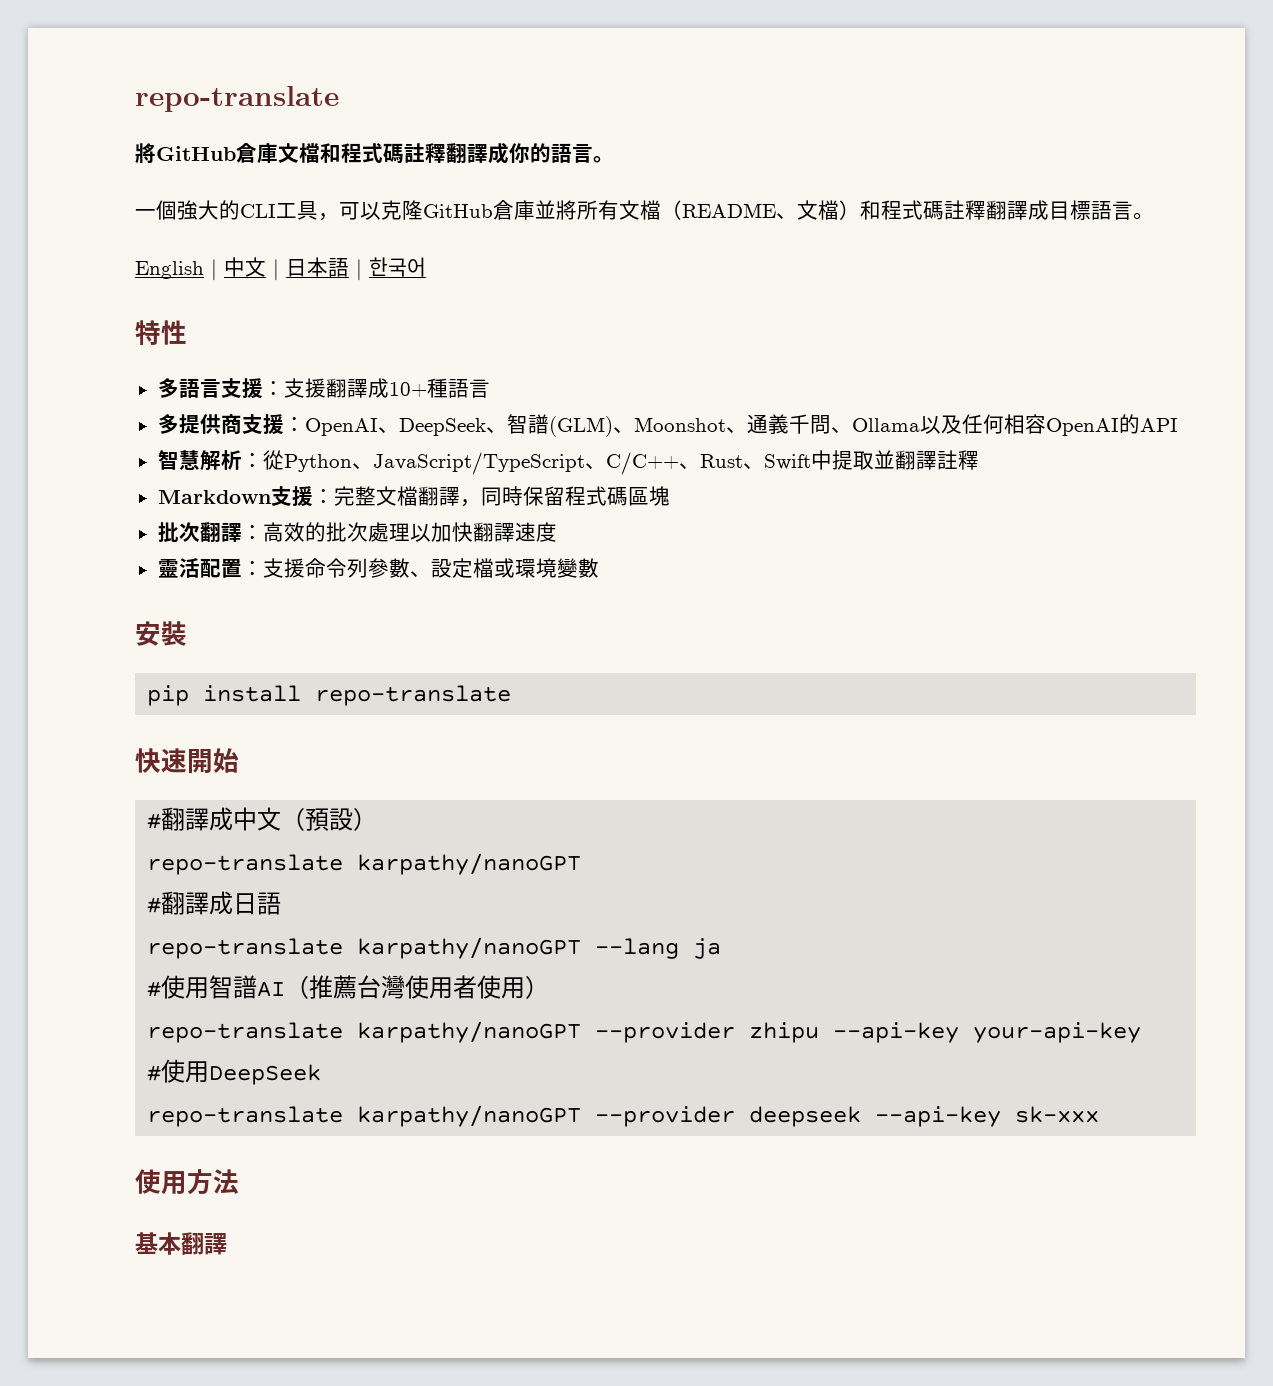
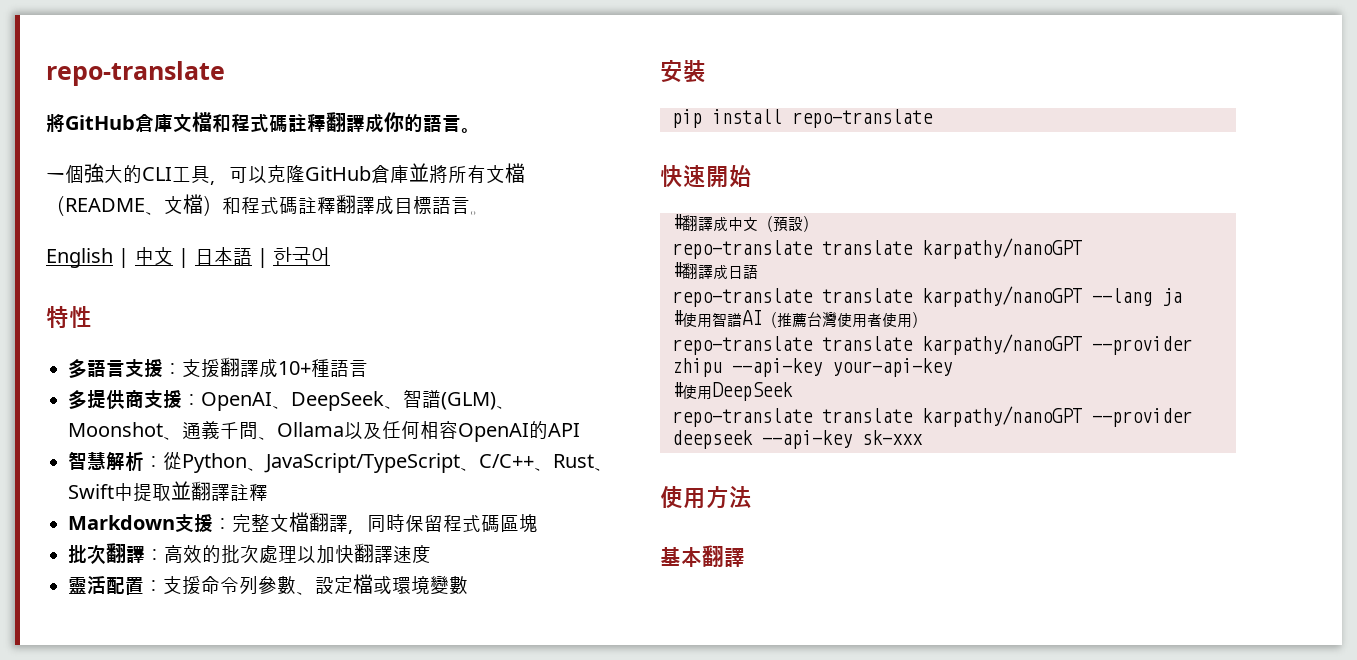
  #翻譯成中文（預設）
- repo-translate karpathy/nanoGPT
+ repo-translate translate karpathy/nanoGPT
- repo-translate karpathy/nanoGPT --lang ja
+ repo-translate translate karpathy/nanoGPT --lang ja
- repo-translate karpathy/nanoGPT --provider zhipu --api-key your-api-key
+ repo-translate translate karpathy/nanoGPT --provider zhipu --api-key your-api-key
- repo-translate karpathy/nanoGPT --provider deepseek --api-key sk-xxx
+ repo-translate translate karpathy/nanoGPT --provider deepseek --api-key sk-xxx

